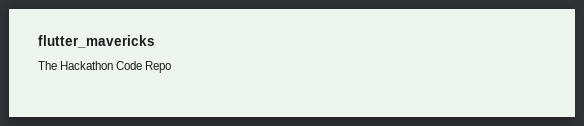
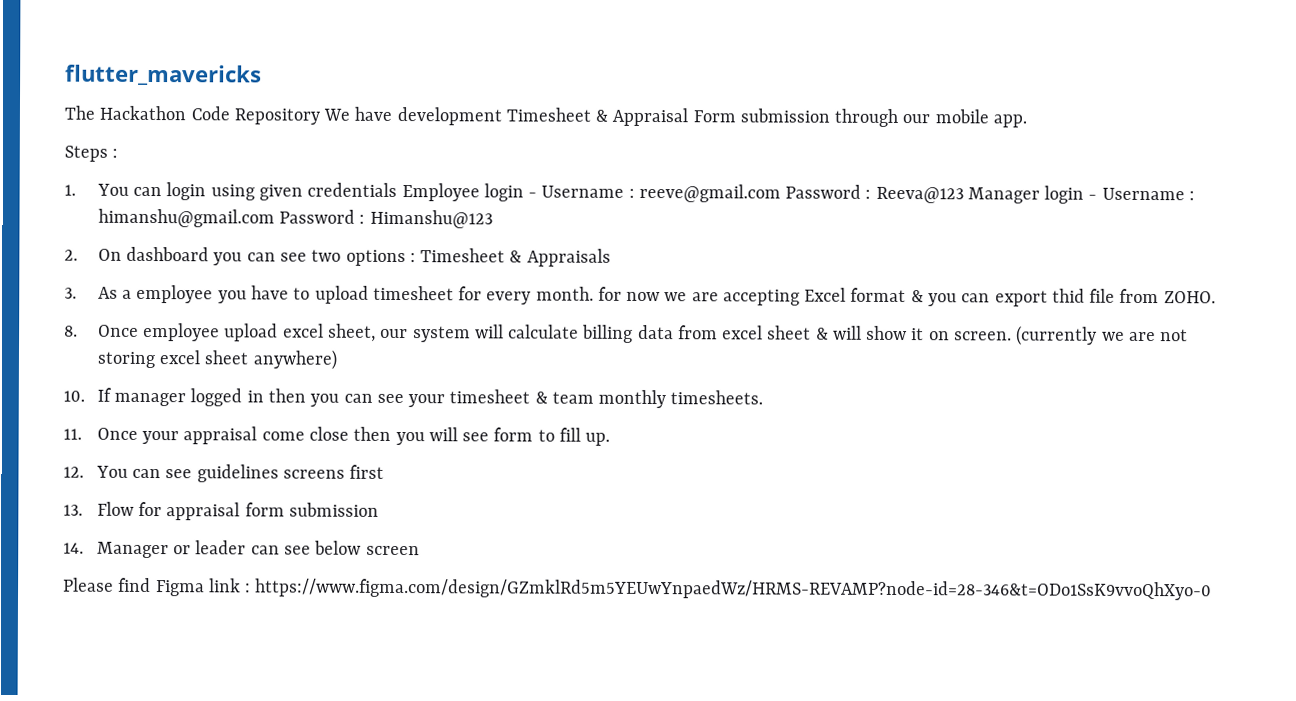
- The Hackathon Code Repo
+ The Hackathon Code Repository We have development Timesheet & Appraisal Form submission through our mobile app.
+ Steps :
+ 1. You can login using given credentials Employee login - Username : reeve@gmail.com Password : Reeva@123 Manager login - Username : himanshu@gmail.com Password : Himanshu@123
+ 2. On dashboard you can see two options : Timesheet & Appraisals
+ 3. As a employee you have to upload timesheet for every month. for now we are accepting Excel format & you can export thid file from ZOHO.
+ 8. Once employee upload excel sheet, our system will calculate billing data from excel sheet & will show it on screen. (currently we are not storing excel sheet anywhere)
+ 10. If manager logged in then you can see your timesheet & team monthly timesheets.
+ 11. Once your appraisal come close then you will see form to fill up.
+ 12. You can see guidelines screens first
+ 13. Flow for appraisal form submission
+ 14. Manager or leader can see below screen
+ Please find Figma link : https://www.figma.com/design/GZmklRd5m5YEUwYnpaedWz/HRMS-REVAMP?node-id=28-346&t=ODo1SsK9vvoQhXyo-0

